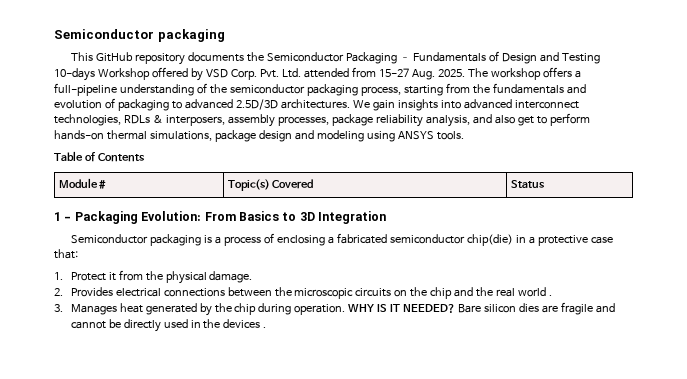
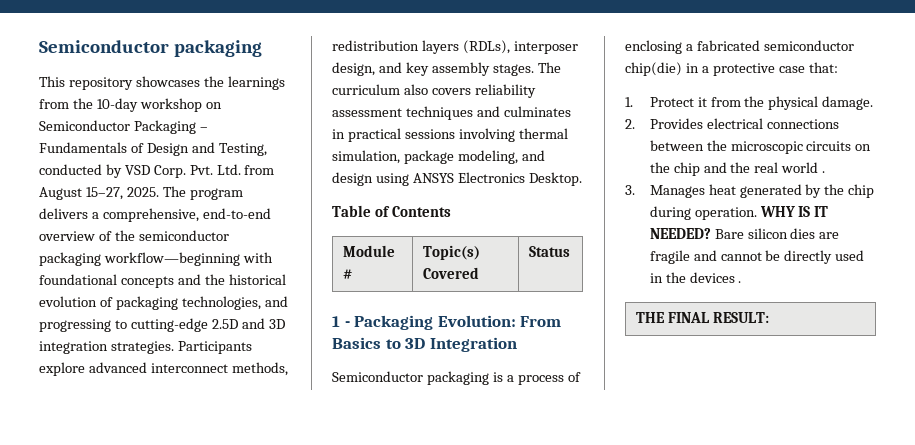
- This GitHub repository documents the Semiconductor Packaging – Fundamentals of Design and Testing 10-days Workshop offered by VSD Corp.
+ This repository showcases the learnings from the 10-day workshop on Semiconductor Packaging – Fundamentals of Design and Testing, conducted by VSD Corp.
- Pvt. Ltd. attended from 15-27 Aug. 2025. The workshop offers a full-pipeline understanding of the semiconductor packaging process, starting from the fundamentals and evolution of packaging to advanced 2.5D/3D architectures. We gain insights into advanced interconnect technologies, RDLs & interposers, assembly processes, package reliability analysis, and also get to perform hands-on thermal simulations, package design and modeling using ANSYS tools.
+ Pvt. Ltd. from August 15–27, 2025. The program delivers a comprehensive, end-to-end overview of the semiconductor packaging workflow—beginning with foundational concepts and the historical evolution of packaging technologies, and progressing to cutting-edge 2.5D and 3D integration strategies. Participants explore advanced interconnect methods, redistribution layers (RDLs), interposer design, and key assembly stages. The curriculum also covers reliability assessment techniques and culminates in practical sessions involving thermal simulation, package modeling, and design using ANSYS Electronics Desktop.
+ THE FINAL RESULT:

